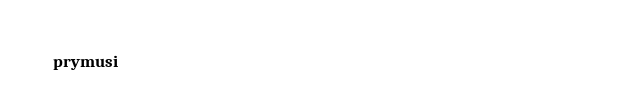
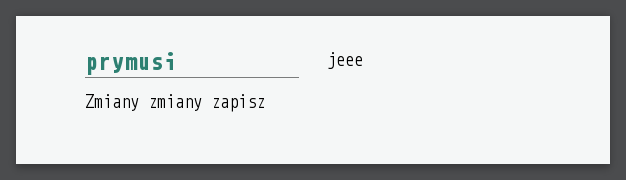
+ Zmiany zmiany zapisz jeee

